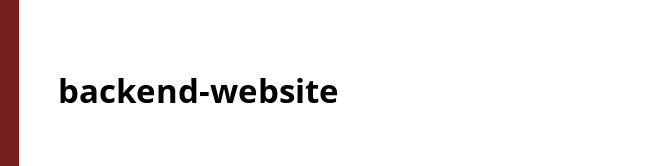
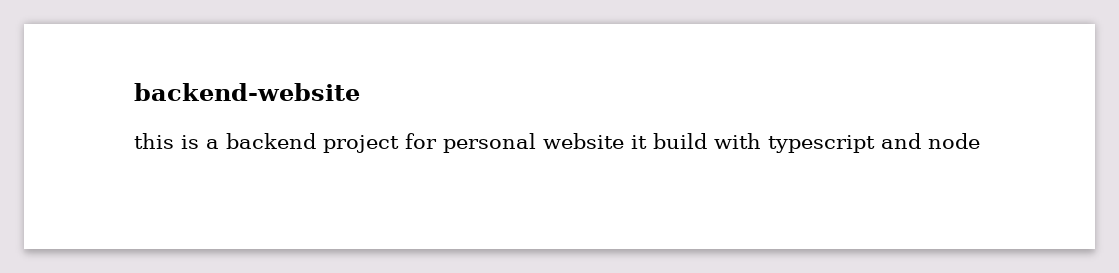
+ this is a backend project for personal website it build with typescript and node

